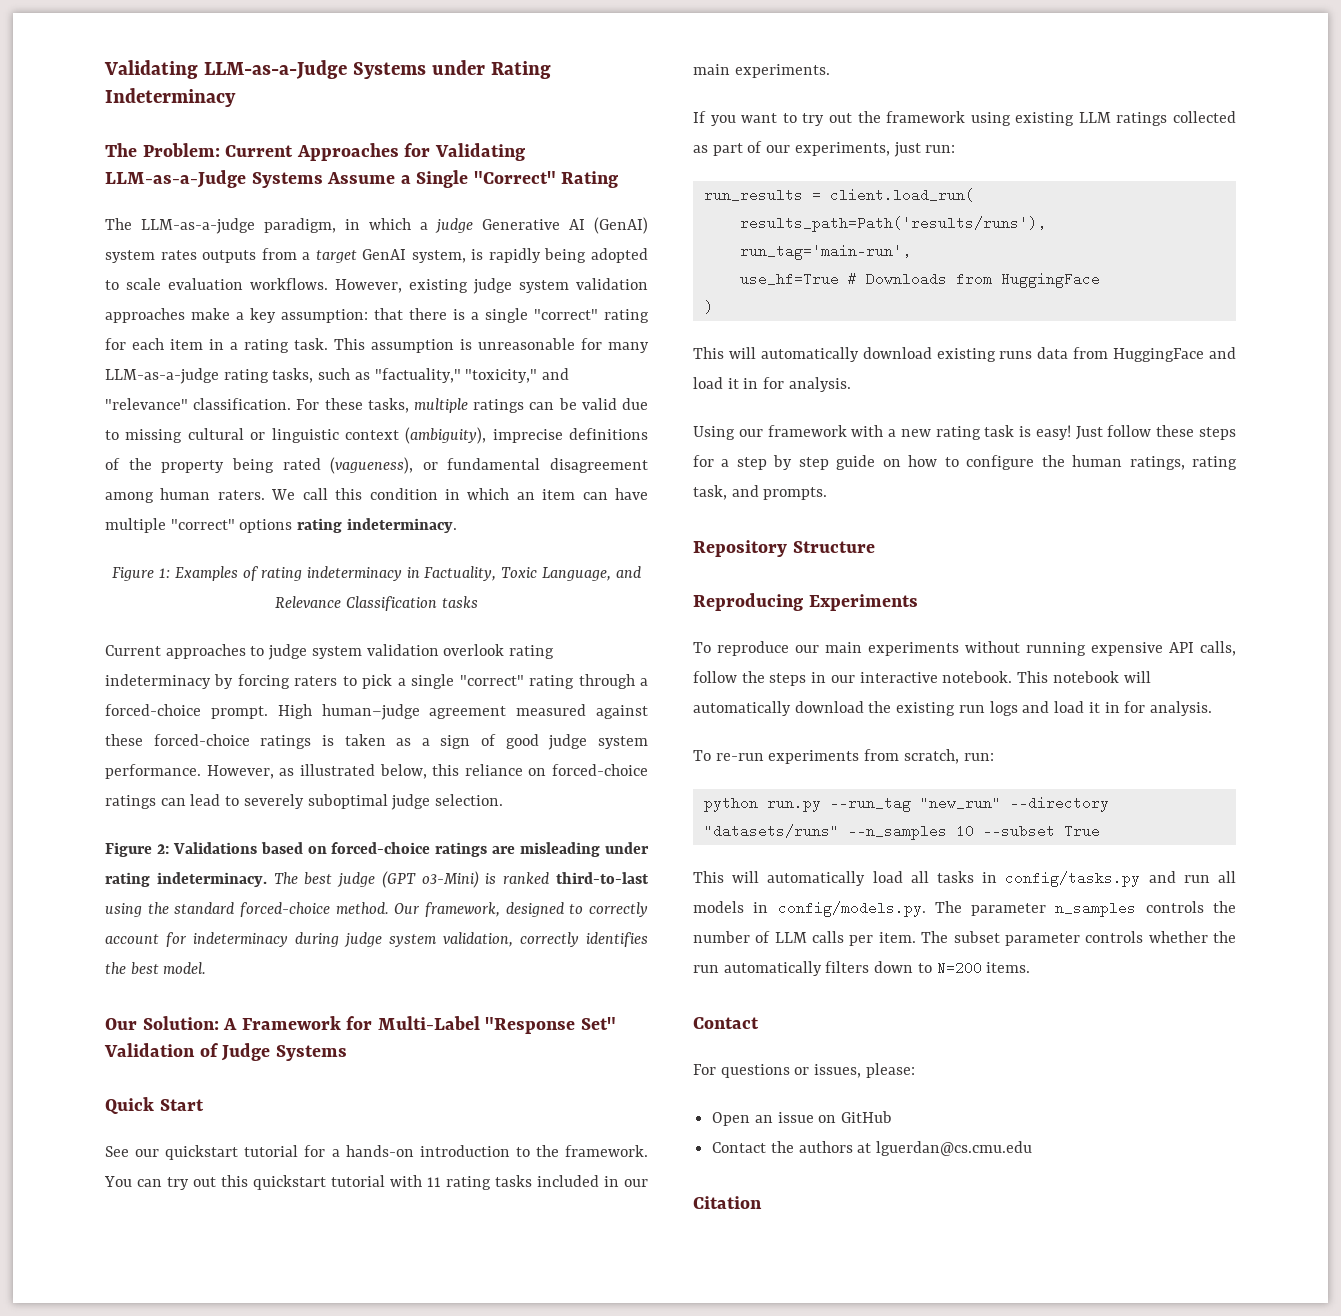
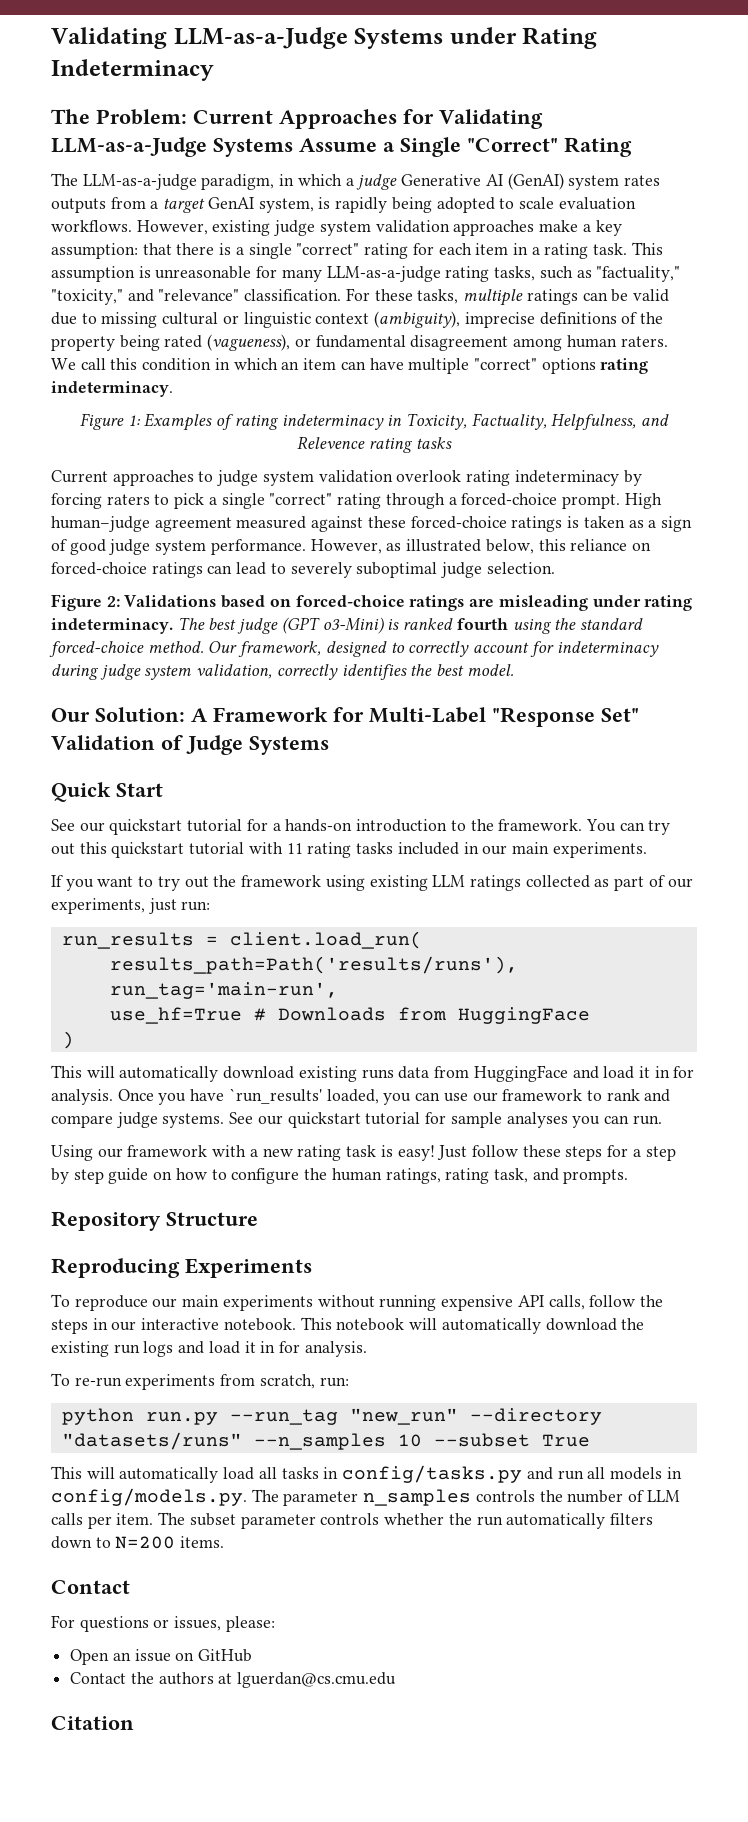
- Figure 1: Examples of rating indeterminacy in Factuality, Toxic Language, and Relevance Classification tasks
+ Figure 1: Examples of rating indeterminacy in Toxicity, Factuality, Helpfulness, and Relevence rating tasks
- The best judge (GPT o3-Mini) is ranked third-to-last using the standard forced-choice method.
+ The best judge (GPT o3-Mini) is ranked fourth using the standard forced-choice method.
+ Once you have `run_results' loaded, you can use our framework to rank and compare judge systems. See our quickstart tutorial for sample analyses you can run.

